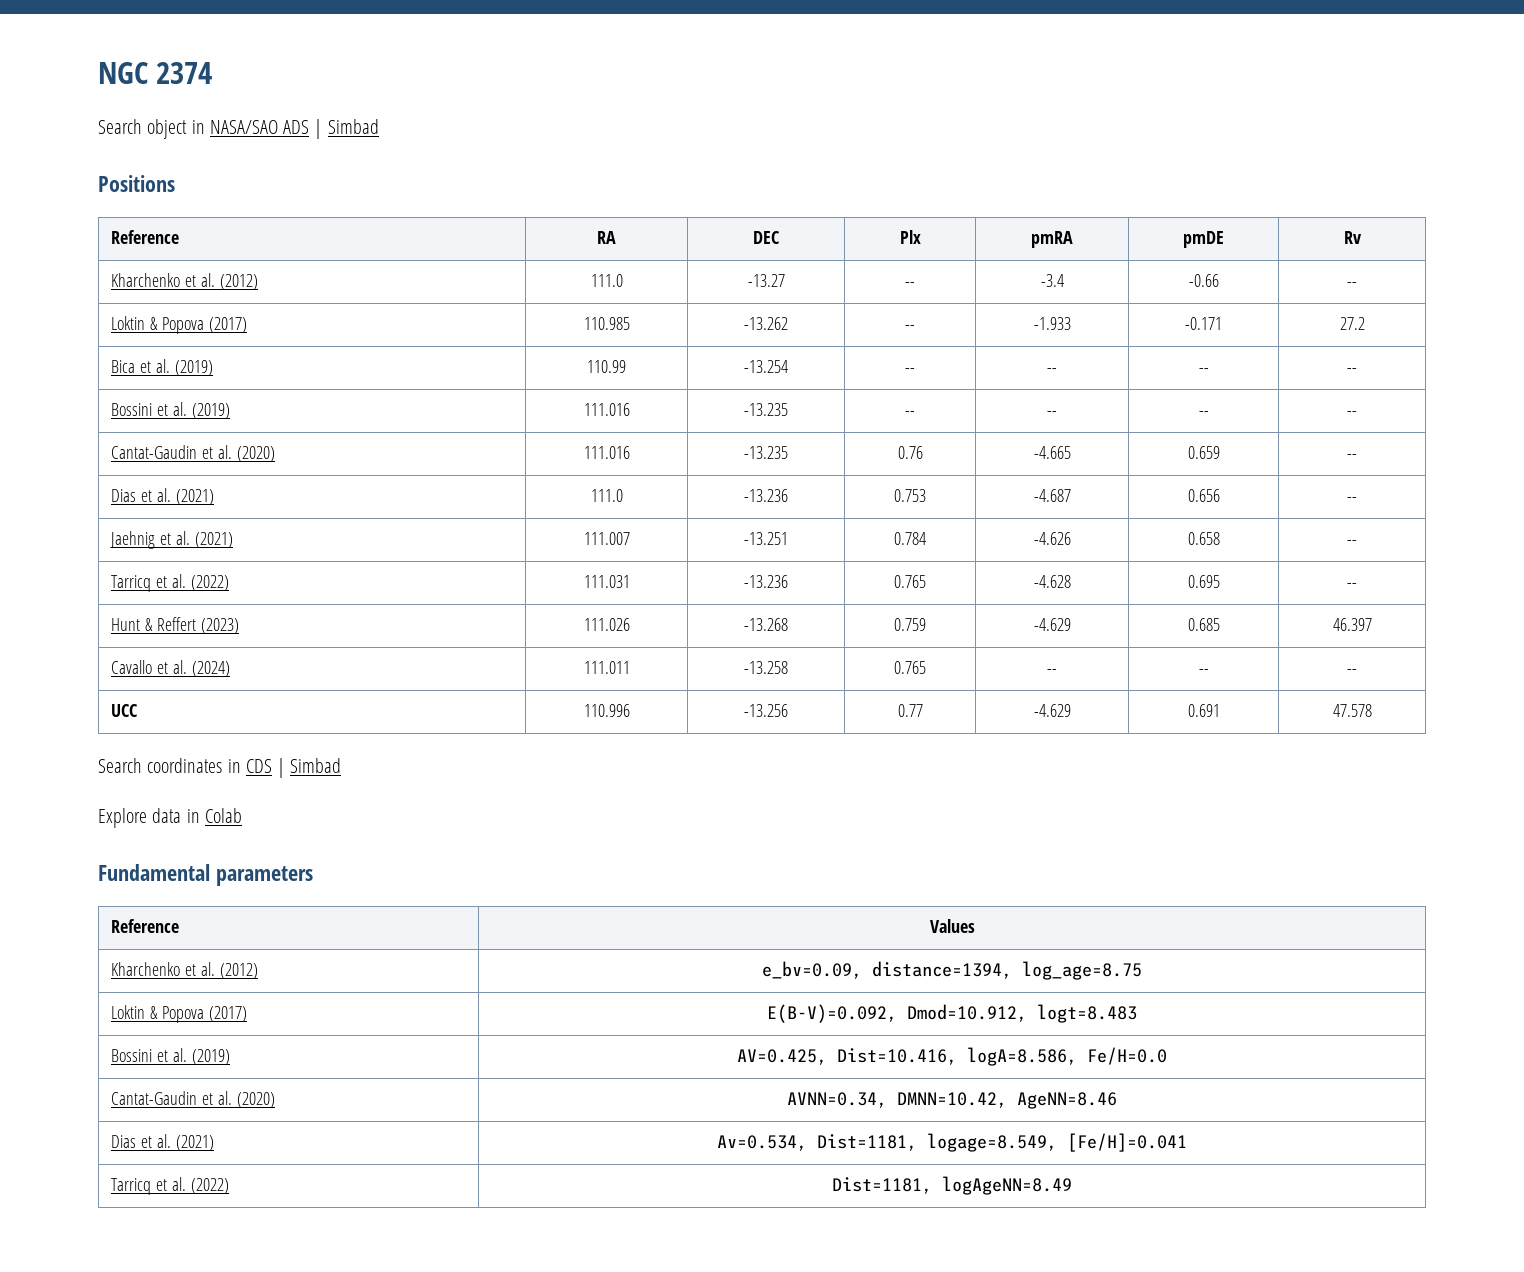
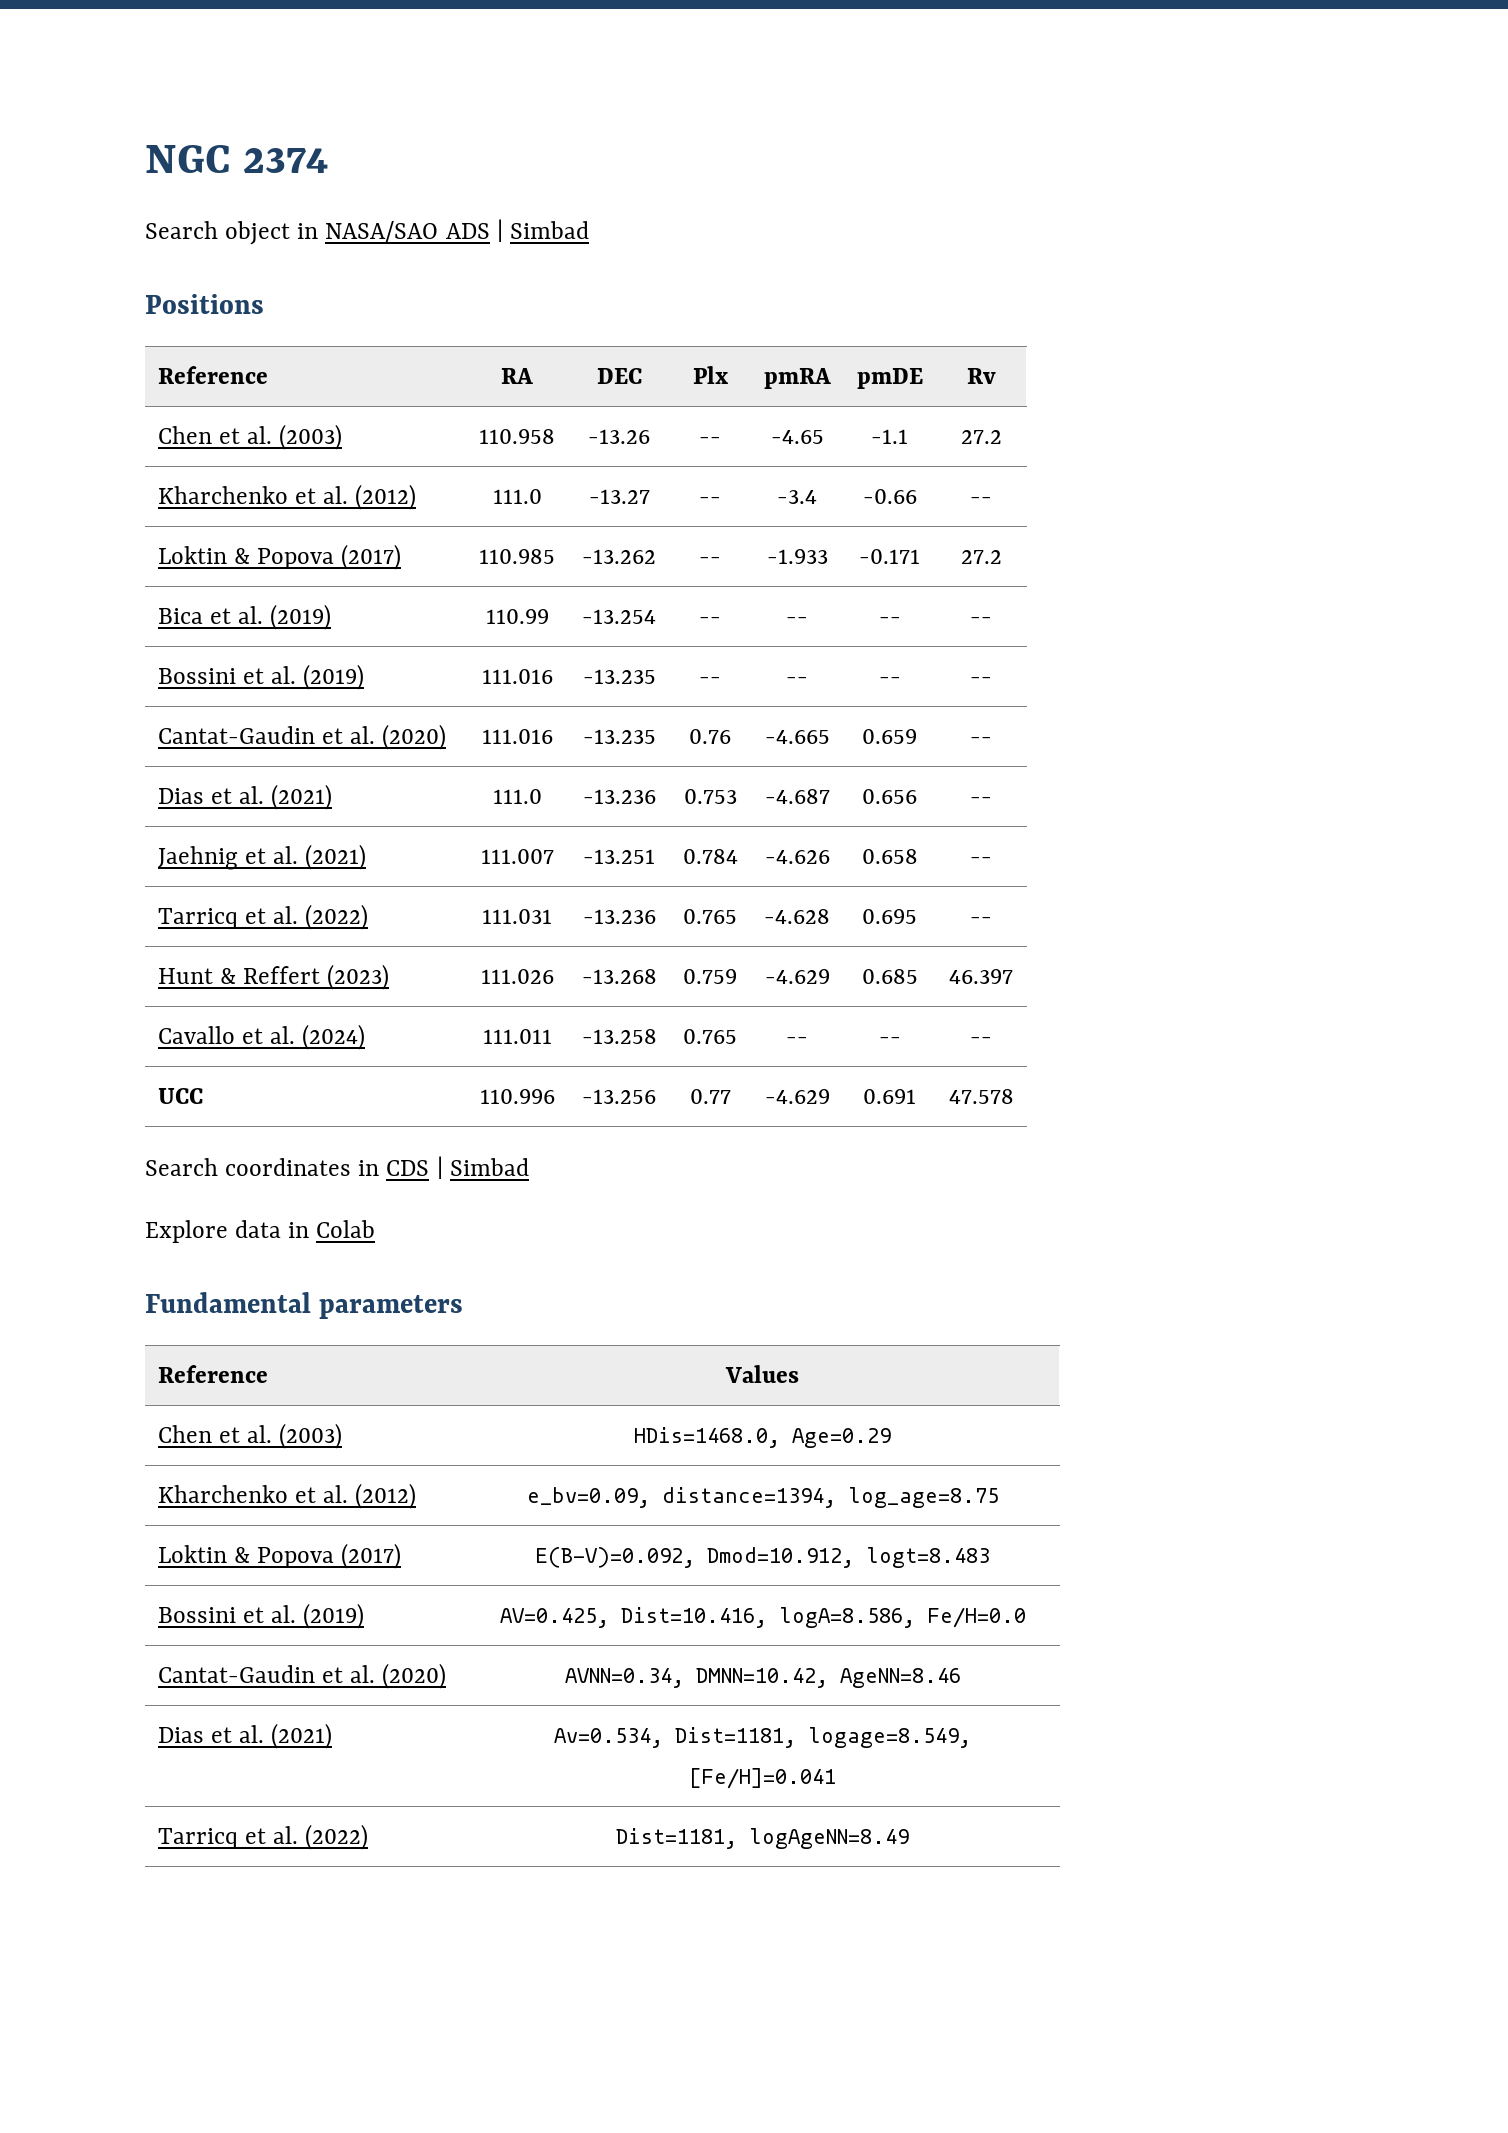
+ Chen et al. (2003) | 110.958 | -13.26 | -- | -4.65 | -1.1 | 27.2
+ Chen et al. (2003) | HDis=1468.0, Age=0.29

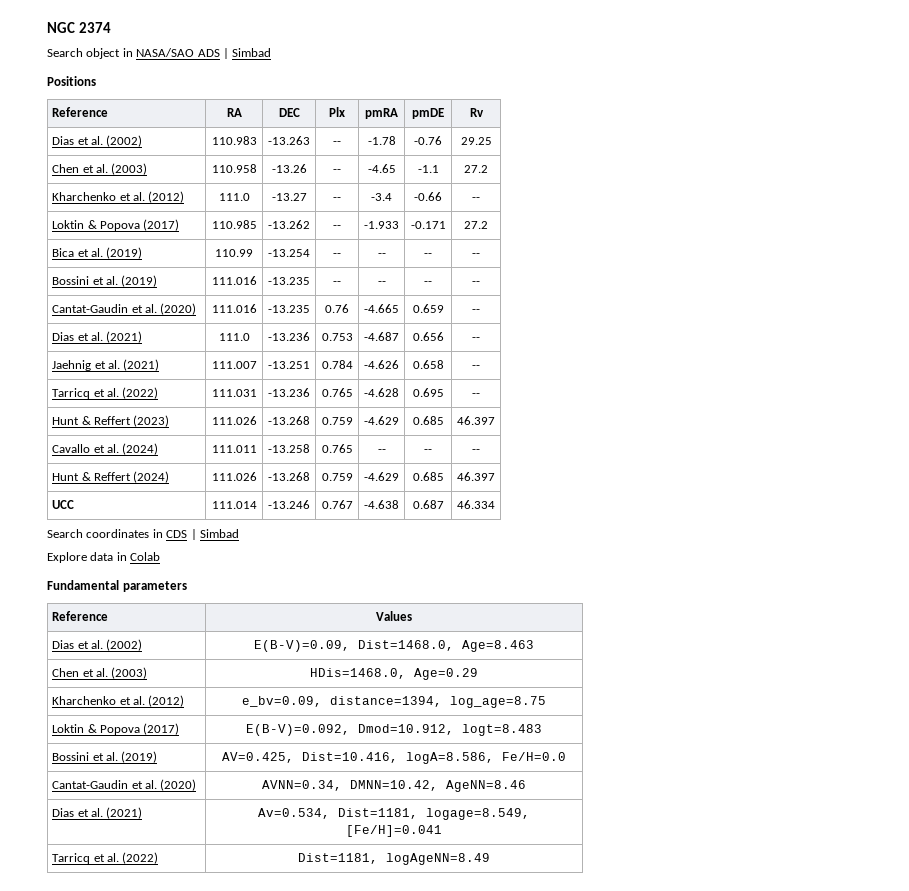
+ Dias et al. (2002) | 110.983 | -13.263 | -- | -1.78 | -0.76 | 29.25
- UCC | 110.996 | -13.256 | 0.77 | -4.629 | 0.691 | 47.578
+ Hunt & Reffert (2024) | 111.026 | -13.268 | 0.759 | -4.629 | 0.685 | 46.397
+ UCC | 111.014 | -13.246 | 0.767 | -4.638 | 0.687 | 46.334
+ Dias et al. (2002) | E(B-V)=0.09, Dist=1468.0, Age=8.463

